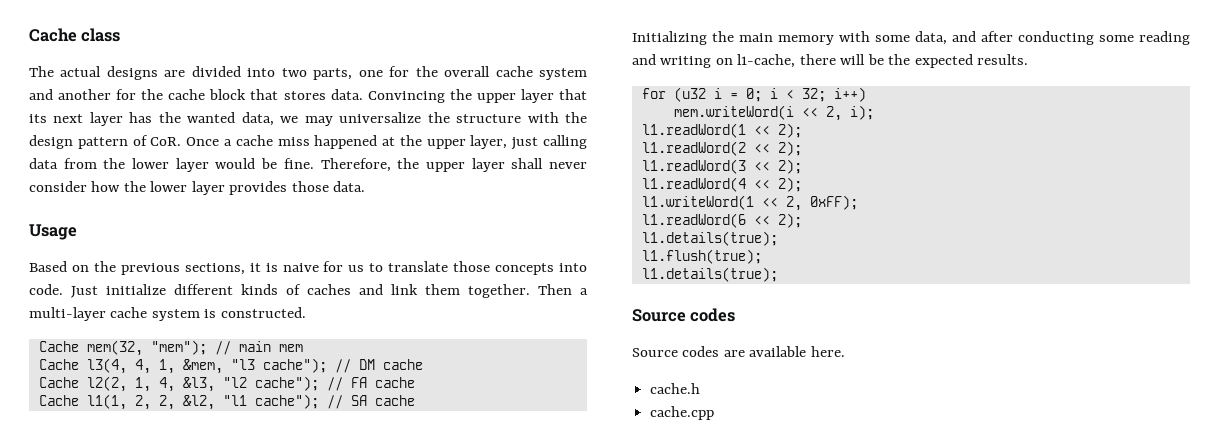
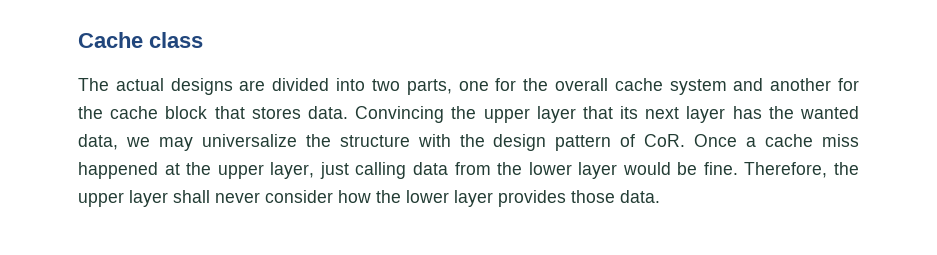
- Usage
- Based on the previous sections, it is naive for us to translate those concepts into code. Just initialize different kinds of caches and link them together. Then a multi-layer cache system is constructed.
- Cache mem(32, "mem"); // main mem
- Cache l3(4, 4, 1, &mem, "l3 cache"); // DM cache
- Cache l2(2, 1, 4, &l3, "l2 cache"); // FA cache
- Cache l1(1, 2, 2, &l2, "l1 cache"); // SA cache
- Initializing the main memory with some data, and after conducting some reading and writing on l1-cache, there will be the expected results.
- for (u32 i = 0; i < 32; i++)
- mem.writeWord(i << 2, i);
- l1.readWord(1 << 2);
- l1.readWord(2 << 2);
- l1.readWord(3 << 2);
- l1.readWord(4 << 2);
- l1.writeWord(1 << 2, 0xFF);
- l1.readWord(6 << 2);
- l1.details(true);
- l1.flush(true);
- l1.details(true);
- Source codes
- Source codes are available here.
- cache.h
- cache.cpp

